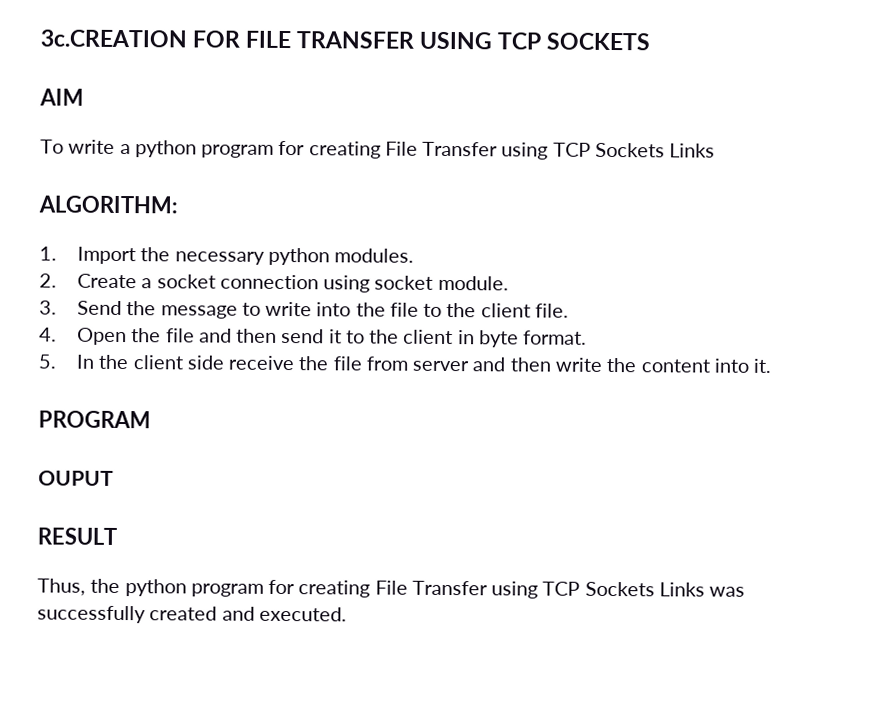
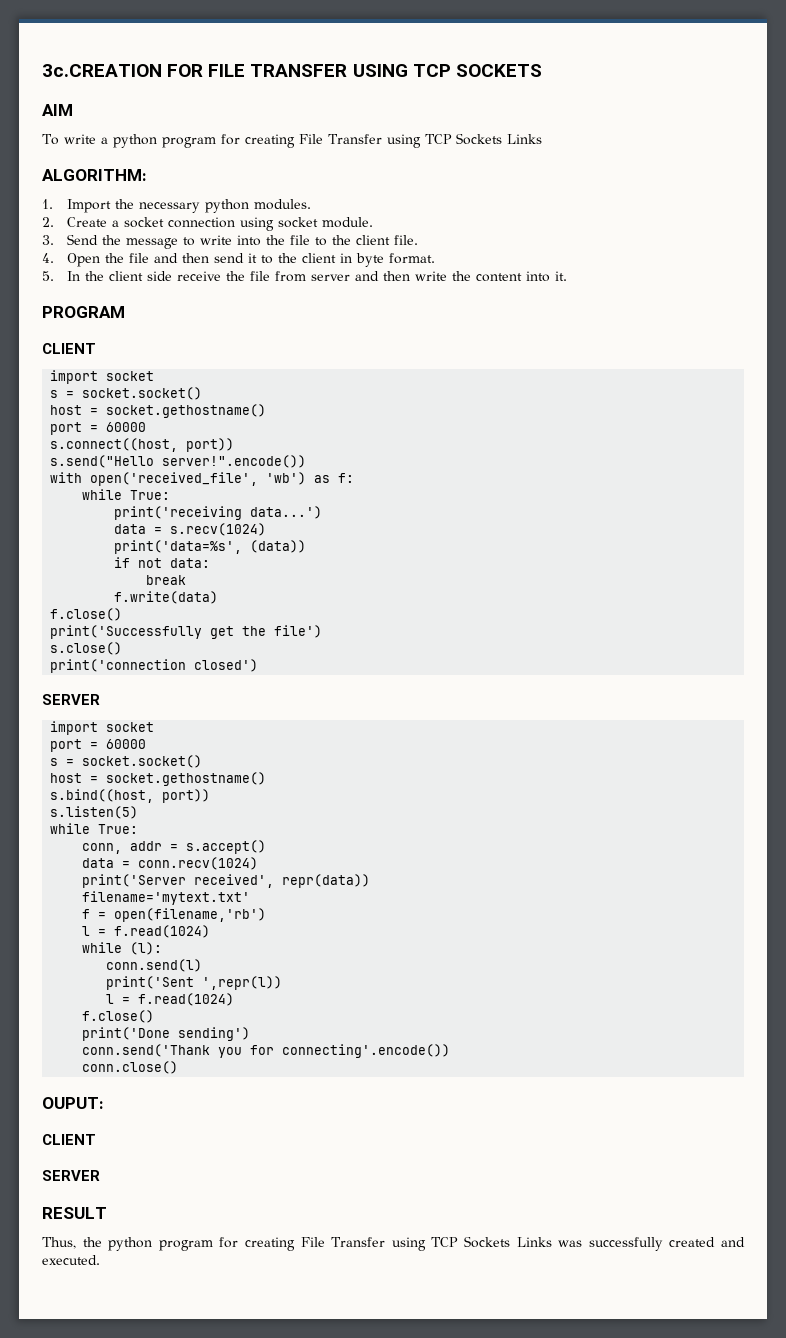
  PROGRAM
- OUPUT
+ CLIENT
+ import socket
+ s = socket.socket()
+ host = socket.gethostname()
+ port = 60000
+ s.connect((host, port))
+ s.send("Hello server!".encode())
+ with open('received_file', 'wb') as f:
+ while True:
+ print('receiving data...')
+ data = s.recv(1024)
+ print('data=%s', (data))
+ if not data:
+ break
+ f.write(data)
+ f.close()
+ print('Successfully get the file')
+ s.close()
+ print('connection closed')
+ SERVER
+ import socket
+ port = 60000
+ s = socket.socket()
+ host = socket.gethostname()
+ s.bind((host, port))
+ s.listen(5)
+ while True:
+ conn, addr = s.accept()
+ data = conn.recv(1024)
+ print('Server received', repr(data))
+ filename='mytext.txt'
+ f = open(filename,'rb')
+ l = f.read(1024)
+ while (l):
+ conn.send(l)
+ print('Sent ',repr(l))
+ l = f.read(1024)
+ f.close()
+ print('Done sending')
+ conn.send('Thank you for connecting'.encode())
+ conn.close()
+ OUPUT:
+ CLIENT
+ SERVER

